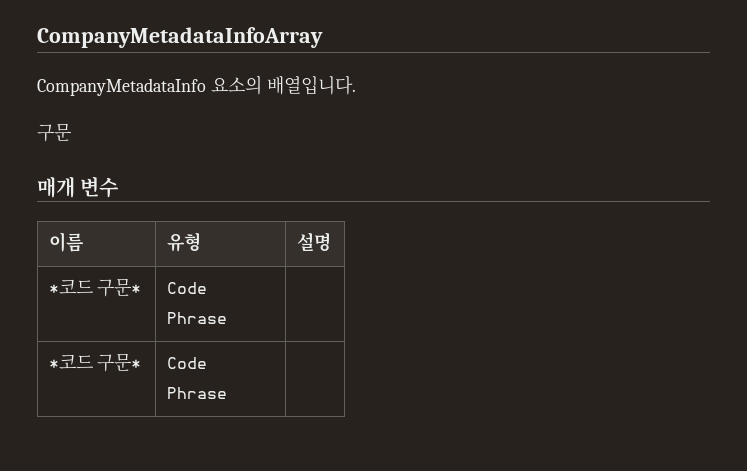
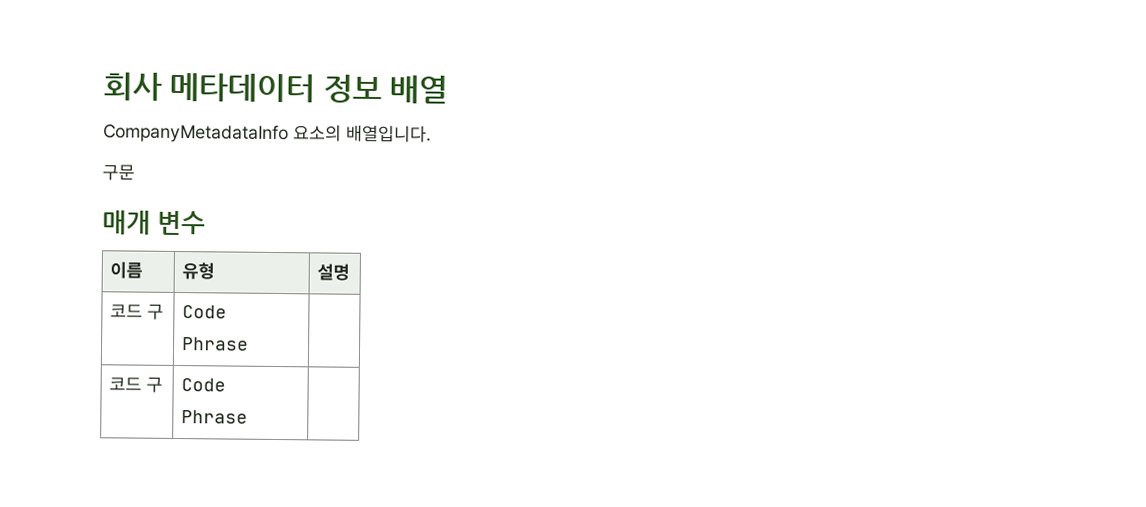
- CompanyMetadataInfoArray
+ 회사 메타데이터 정보 배열
  이름 | 유형 | 설명
- *코드 구문* | Code Phrase |
- *코드 구문* | Code Phrase |
+ 코드 구 | Code Phrase |
+ 코드 구 | Code Phrase |

